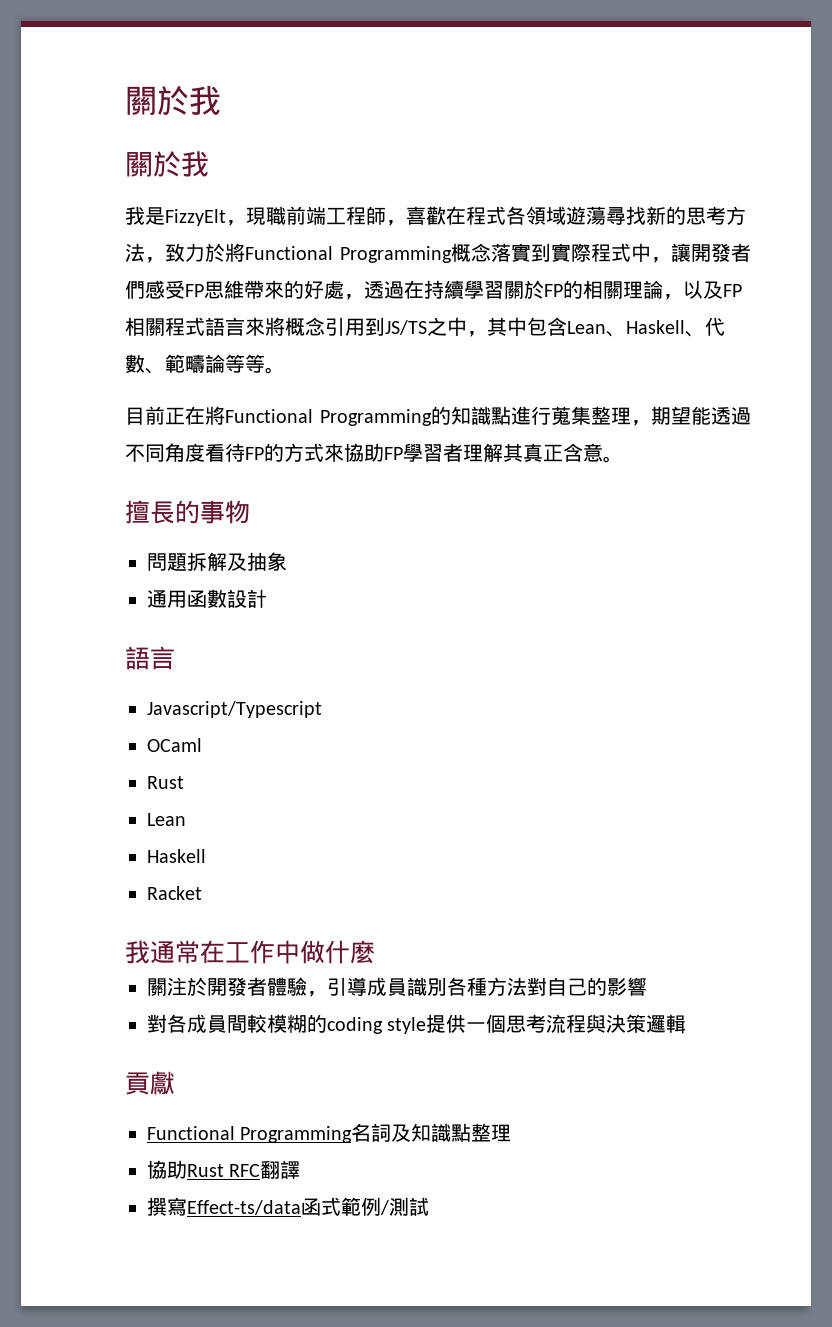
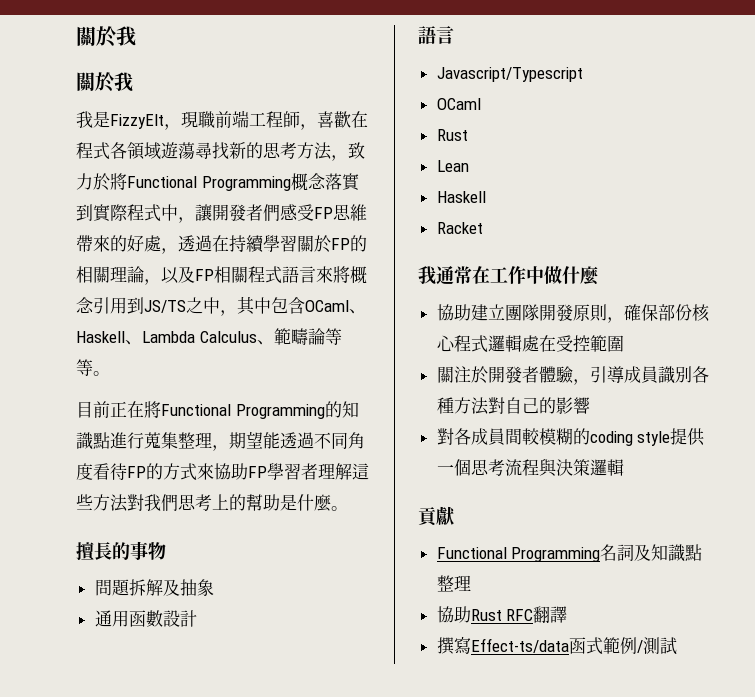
- 我是FizzyElt，現職前端工程師，喜歡在程式各領域遊蕩尋找新的思考方法，致力於將Functional Programming概念落實到實際程式中，讓開發者們感受FP思維帶來的好處，透過在持續學習關於FP的相關理論，以及FP相關程式語言來將概念引用到JS/TS之中，其中包含Lean、Haskell、代數、範疇論等等。
+ 我是FizzyElt，現職前端工程師，喜歡在程式各領域遊蕩尋找新的思考方法，致力於將Functional Programming概念落實到實際程式中，讓開發者們感受FP思維帶來的好處，透過在持續學習關於FP的相關理論，以及FP相關程式語言來將概念引用到JS/TS之中，其中包含OCaml、Haskell、Lambda Calculus、範疇論等等。
- 目前正在將Functional Programming的知識點進行蒐集整理，期望能透過不同角度看待FP的方式來協助FP學習者理解其真正含意。
+ 目前正在將Functional Programming的知識點進行蒐集整理，期望能透過不同角度看待FP的方式來協助FP學習者理解這些方法對我們思考上的幫助是什麼。
+ 協助建立團隊開發原則，確保部份核心程式邏輯處在受控範圍

